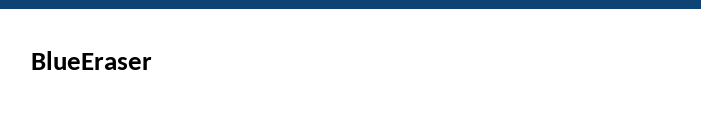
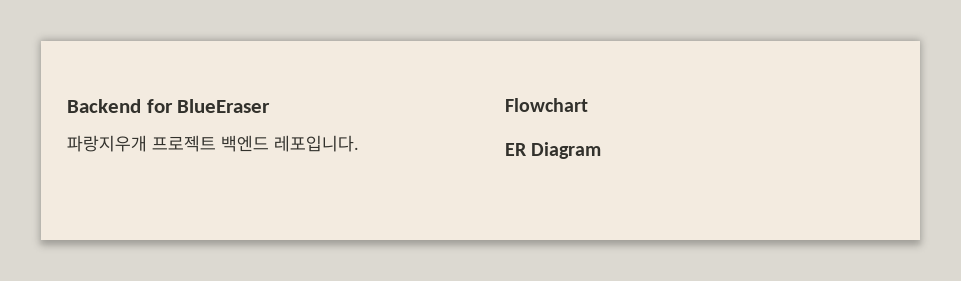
- BlueEraser
+ Backend for BlueEraser
+ 파랑지우개 프로젝트 백엔드 레포입니다.
+ Flowchart
+ ER Diagram

